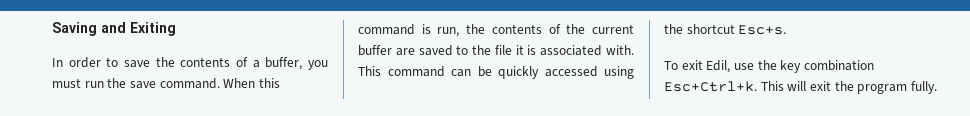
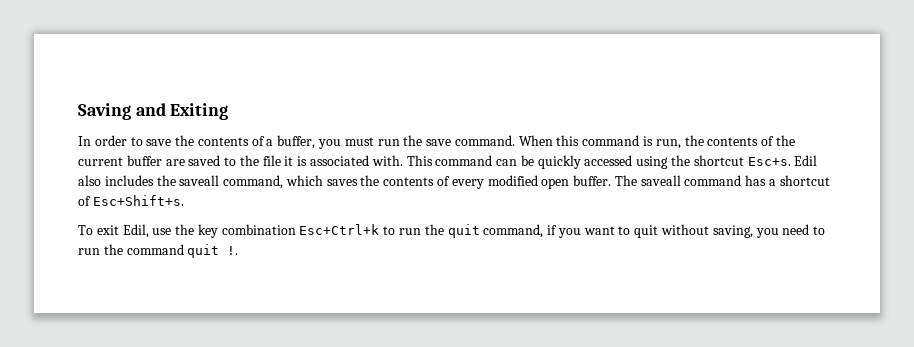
+ Edil also includes the saveall command, which saves the contents of every modified open buffer. The saveall command has a shortcut of Esc+Shift+s.
- To exit Edil, use the key combination Esc+Ctrl+k. This will exit the program fully.
+ To exit Edil, use the key combination Esc+Ctrl+k to run the quit command, if you want to quit without saving, you need to run the command quit !.

